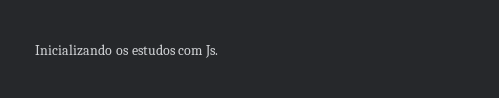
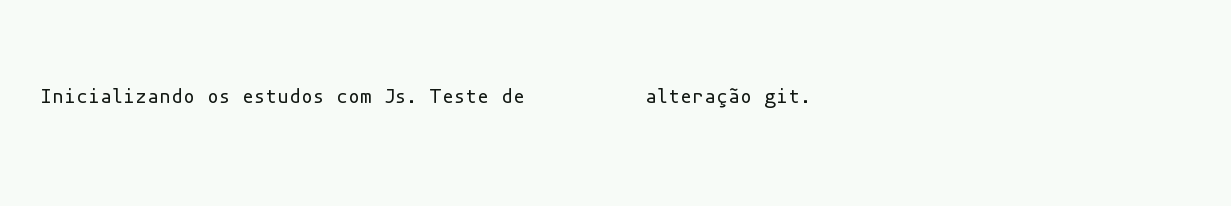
- Inicializando os estudos com Js.
+ Inicializando os estudos com Js. Teste de alteração git.

